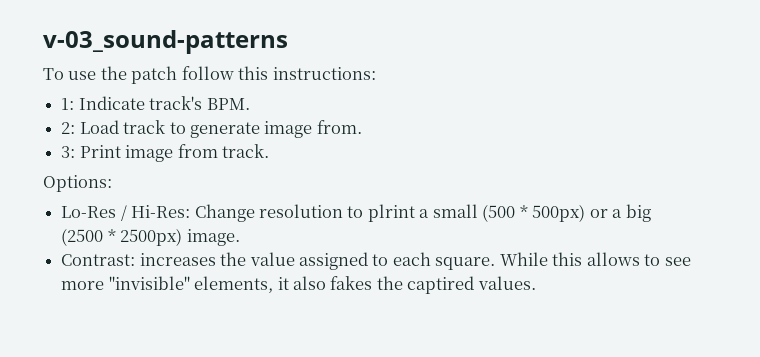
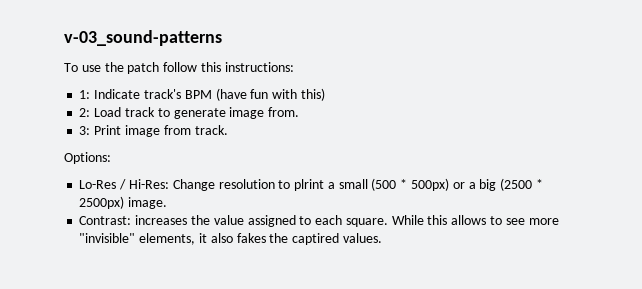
- 1: Indicate track's BPM.
+ 1: Indicate track's BPM (have fun with this)

